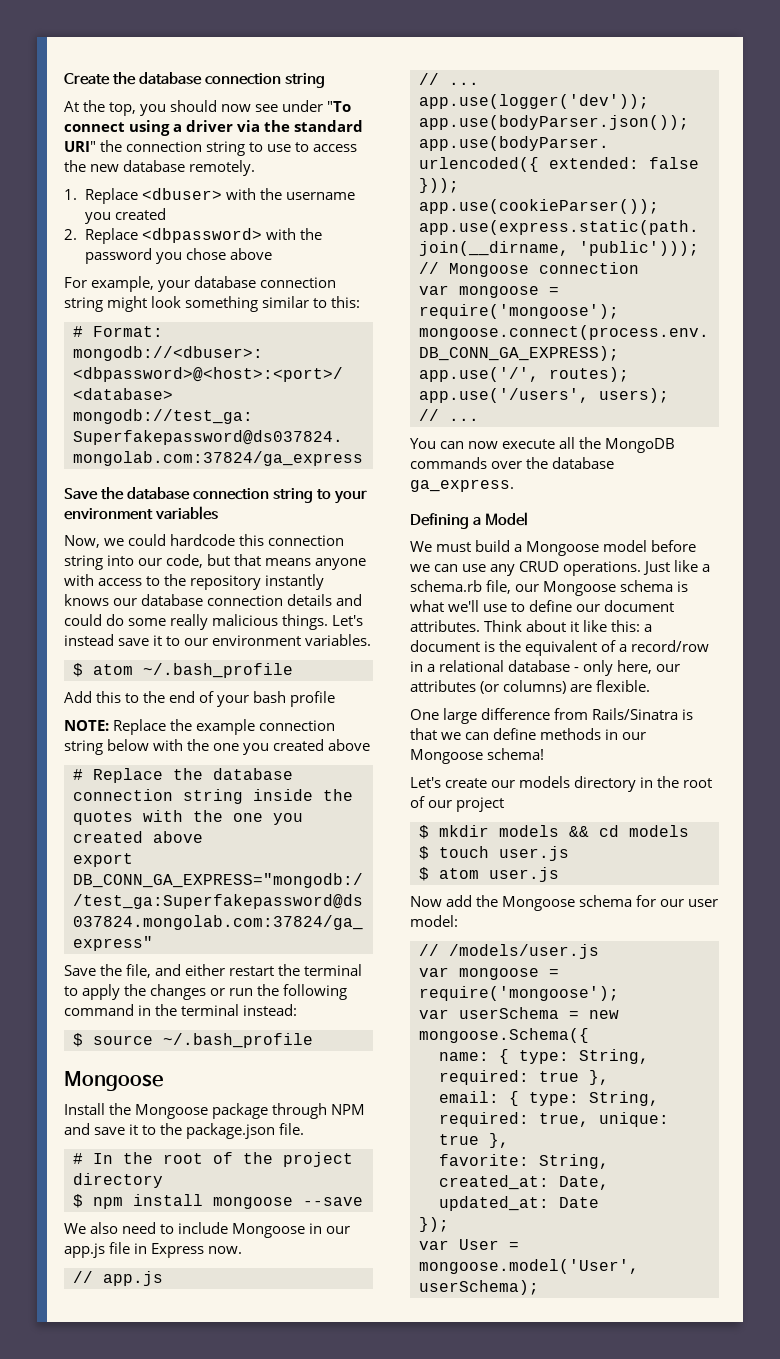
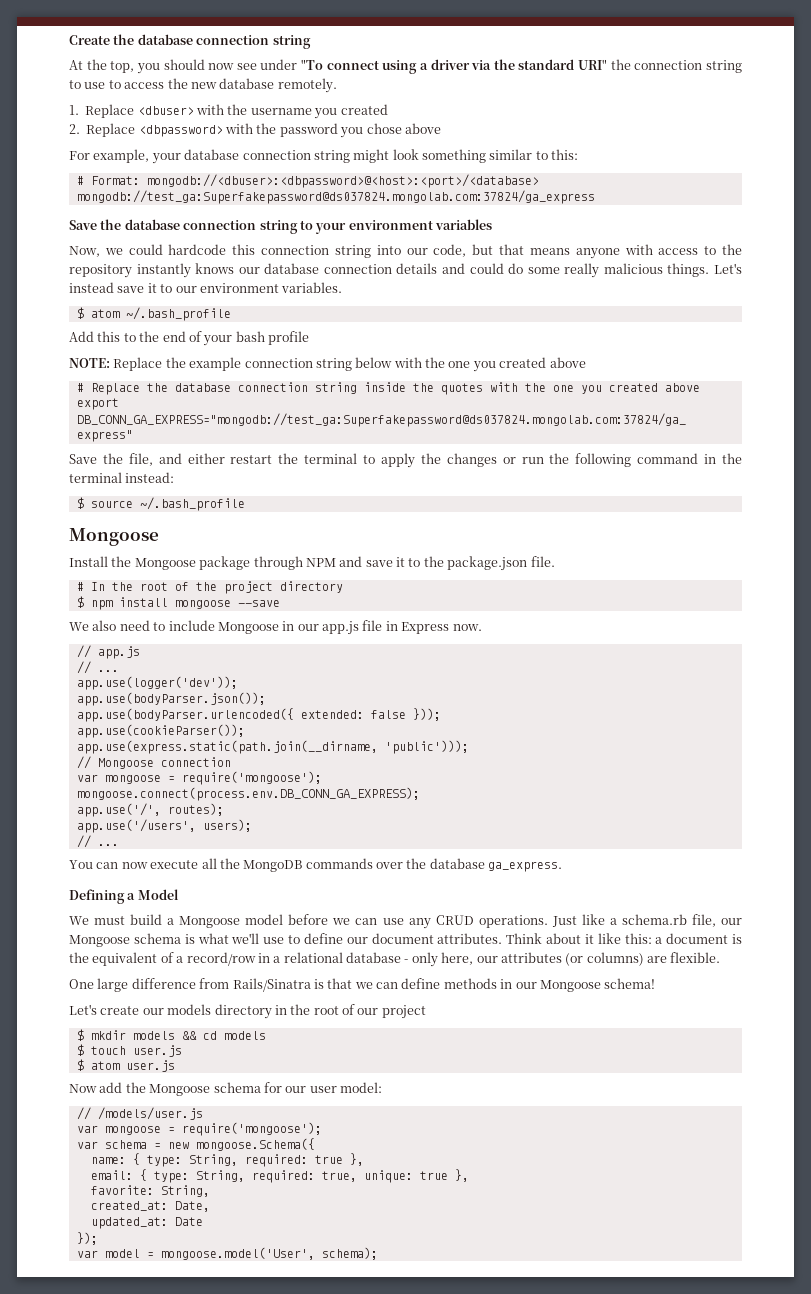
- var userSchema = new mongoose.Schema({
+ var schema = new mongoose.Schema({
- var User = mongoose.model('User', userSchema);
+ var model = mongoose.model('User', schema);

